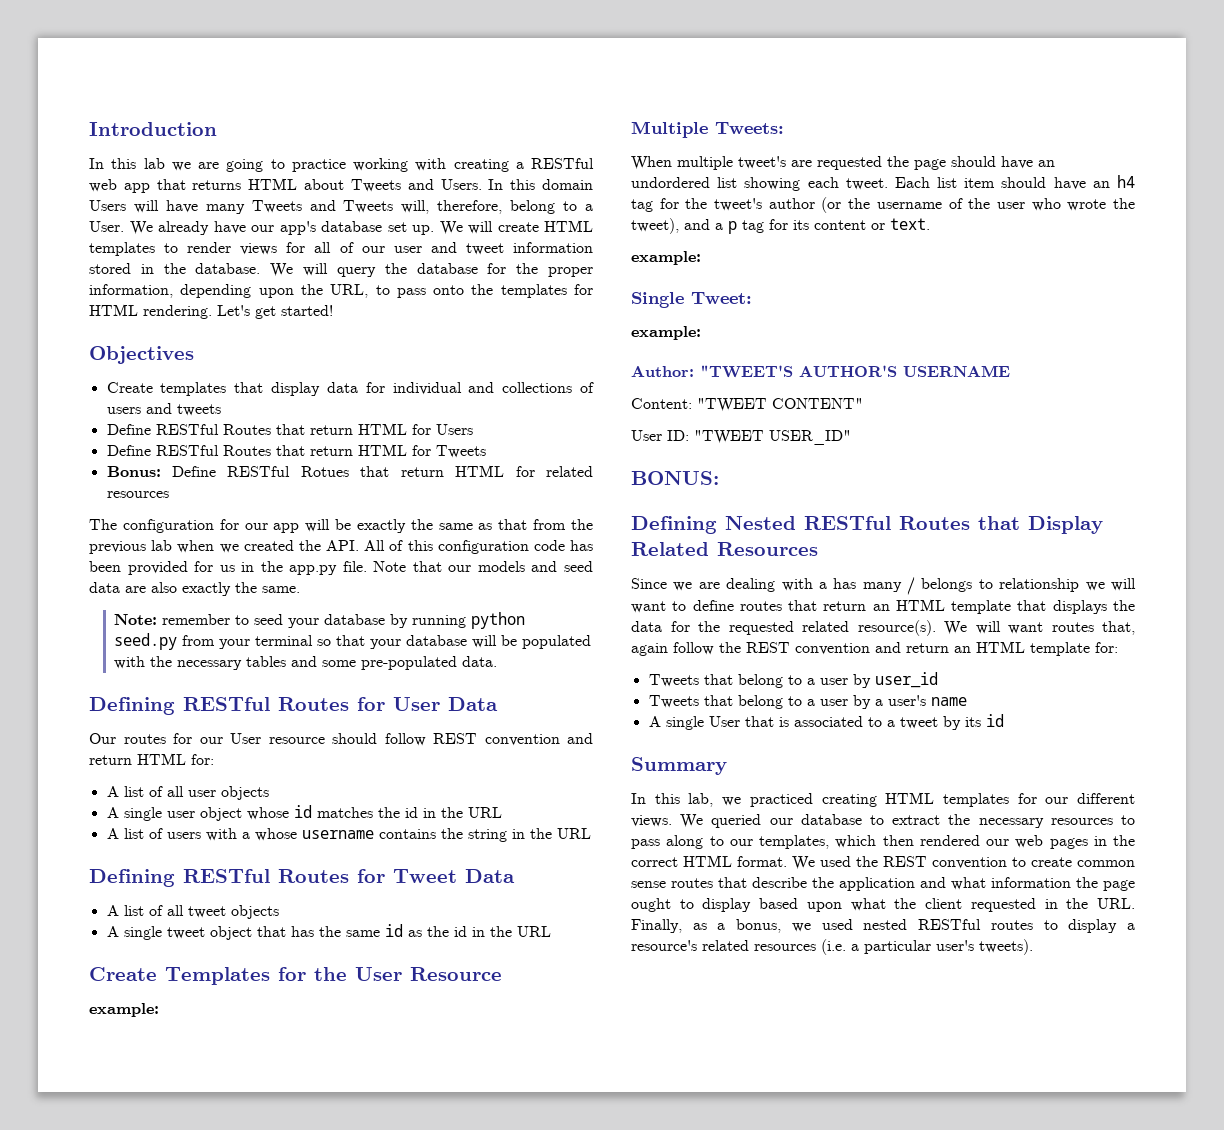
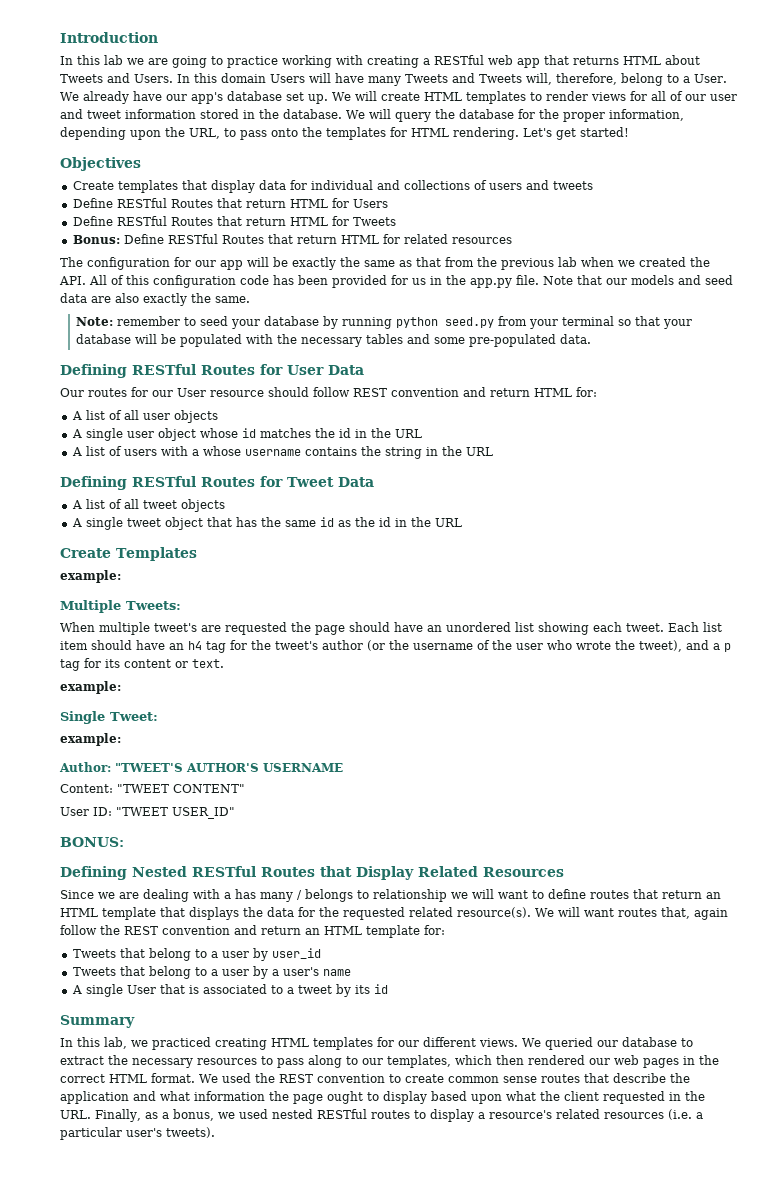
- Bonus: Define RESTful Rotues that return HTML for related resources
+ Bonus: Define RESTful Routes that return HTML for related resources
- Create Templates for the User Resource
+ Create Templates
- When multiple tweet's are requested the page should have an undordered list showing each tweet.
+ When multiple tweet's are requested the page should have an unordered list showing each tweet.

